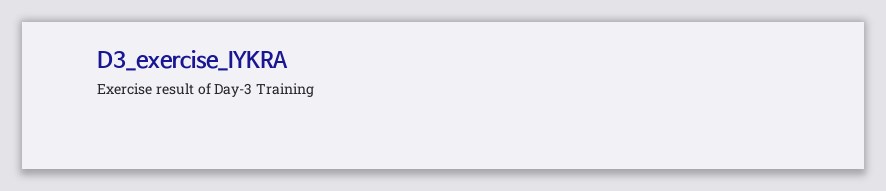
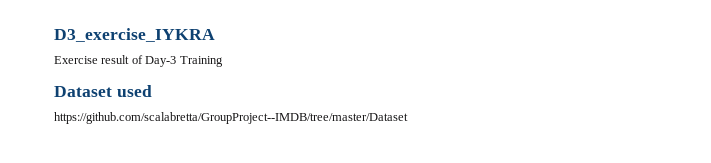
+ Dataset used
+ https://github.com/scalabretta/GroupProject--IMDB/tree/master/Dataset

